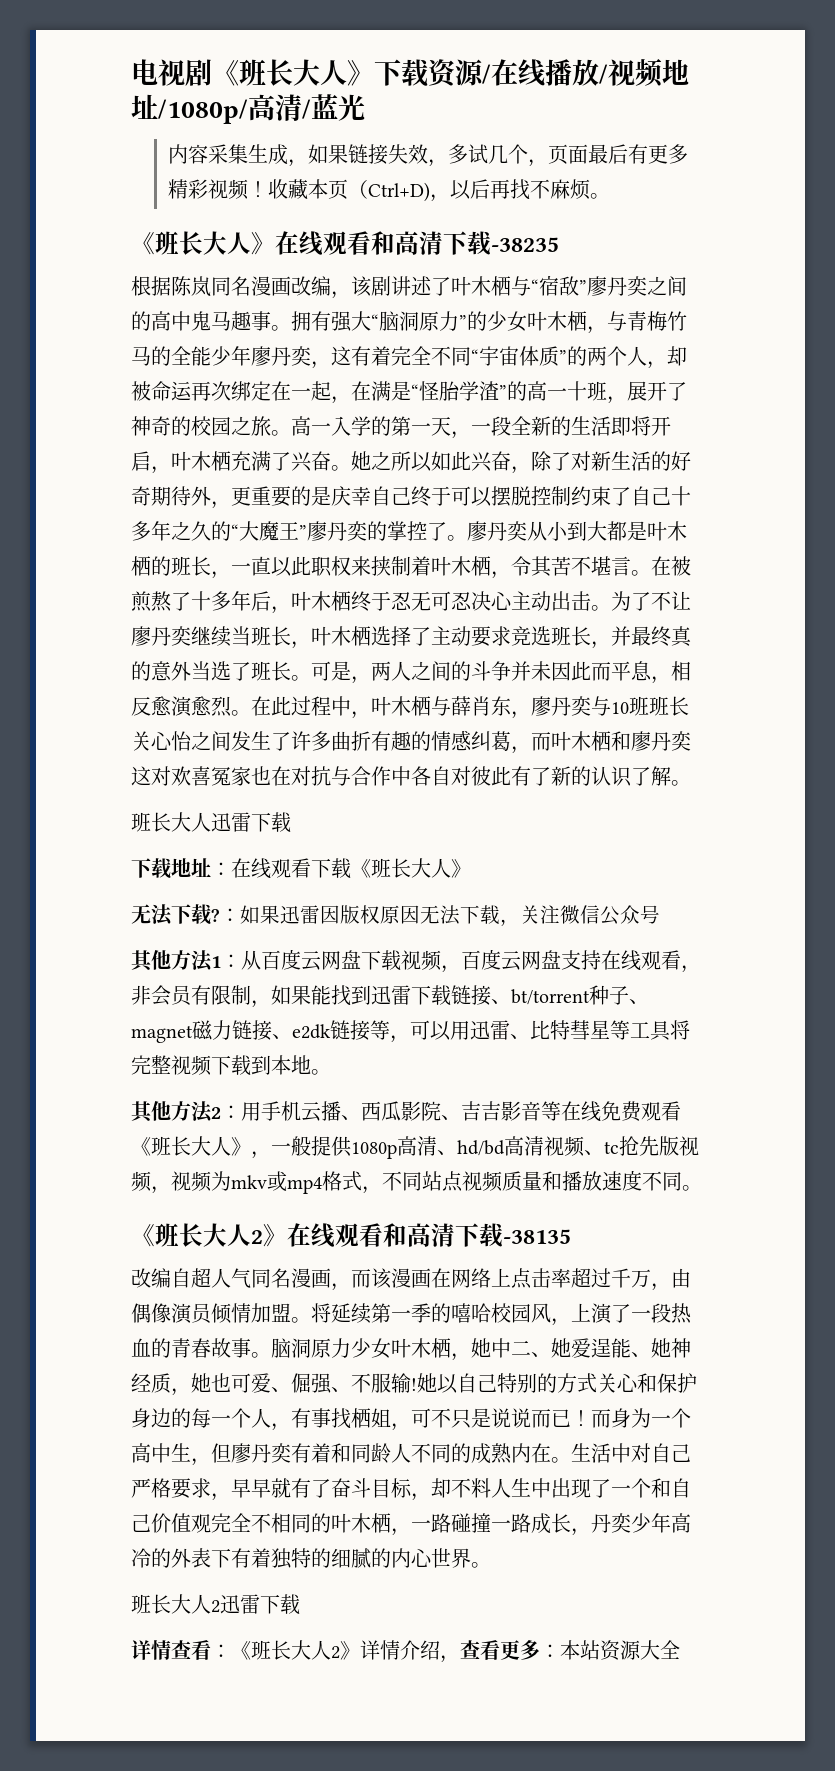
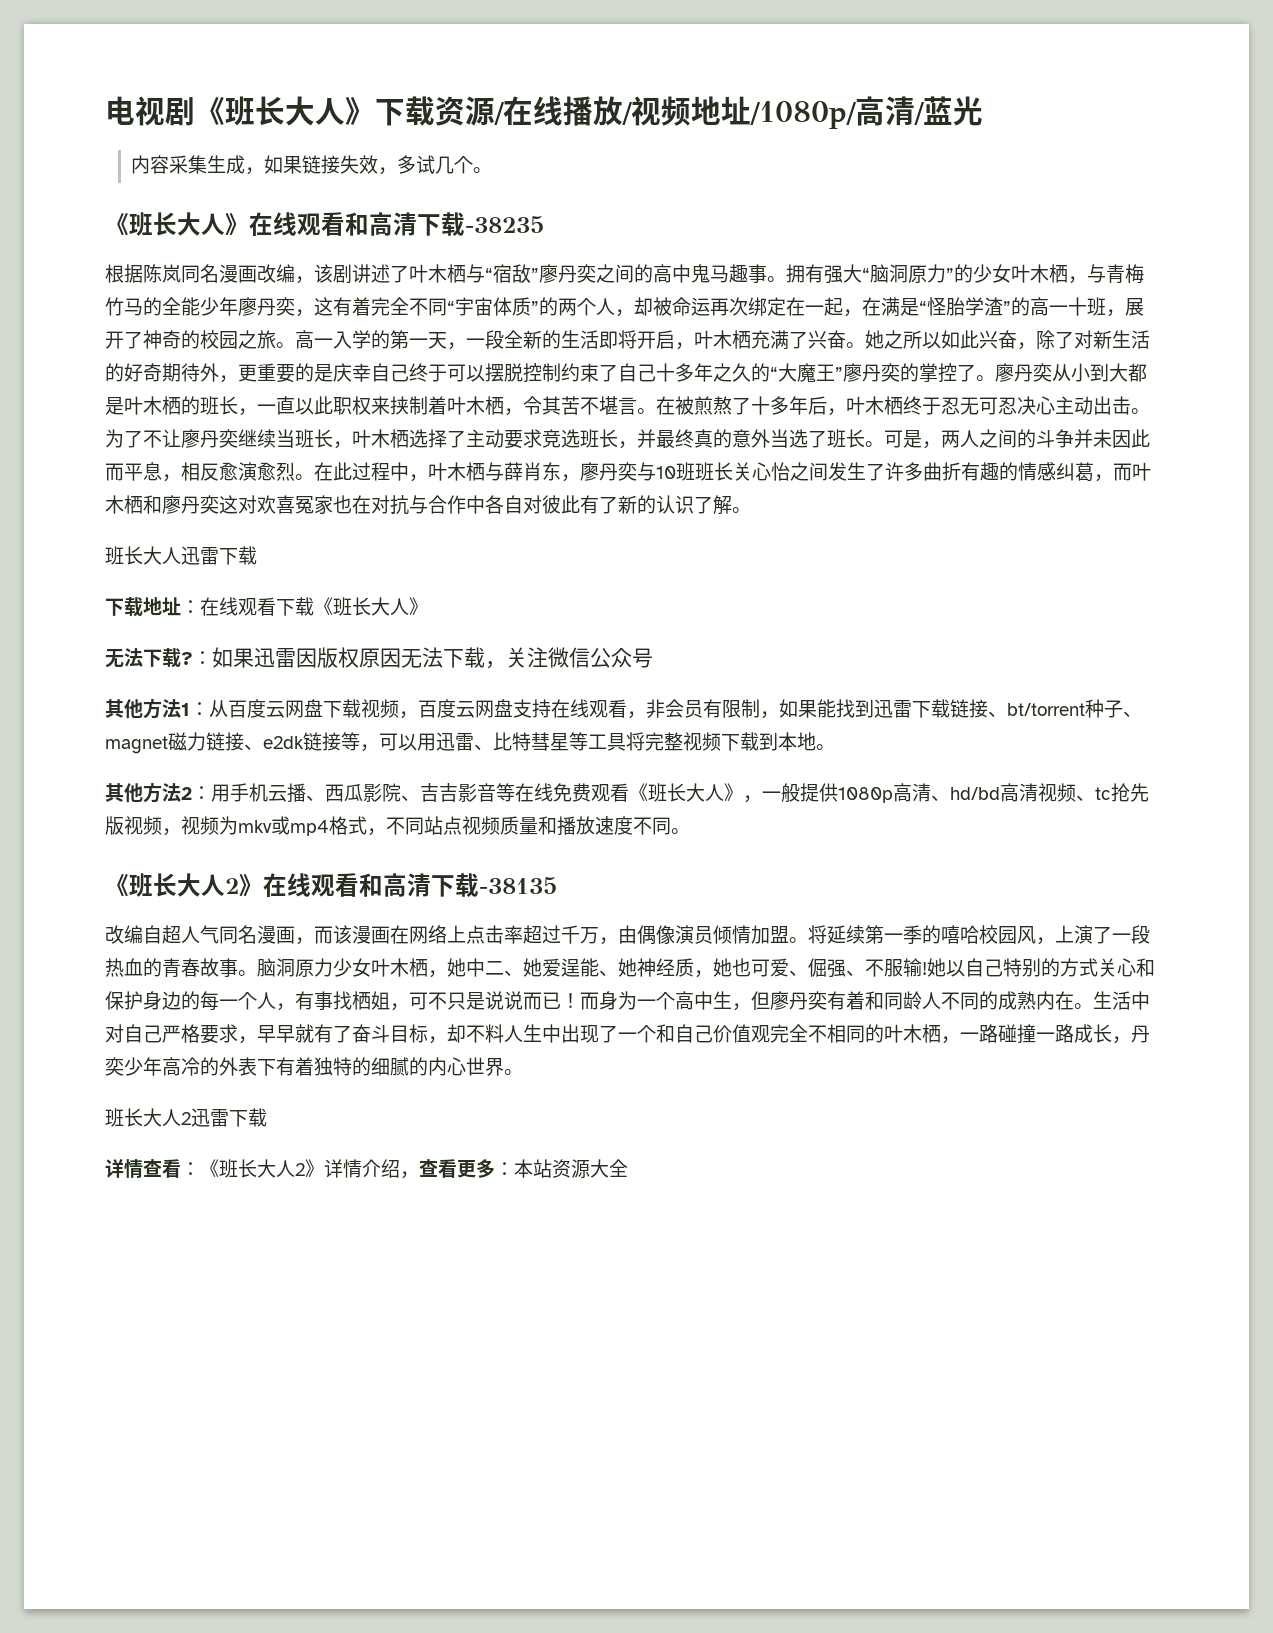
- 内容采集生成，如果链接失效，多试几个，页面最后有更多精彩视频！收藏本页（Ctrl+D)，以后再找不麻烦。
+ 内容采集生成，如果链接失效，多试几个。

